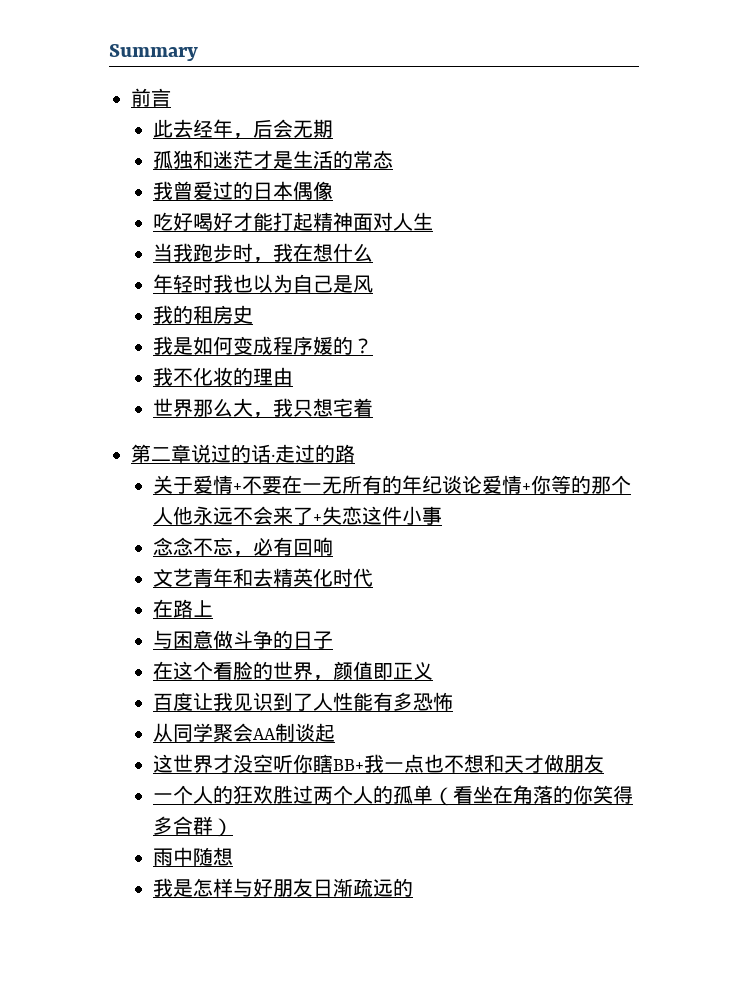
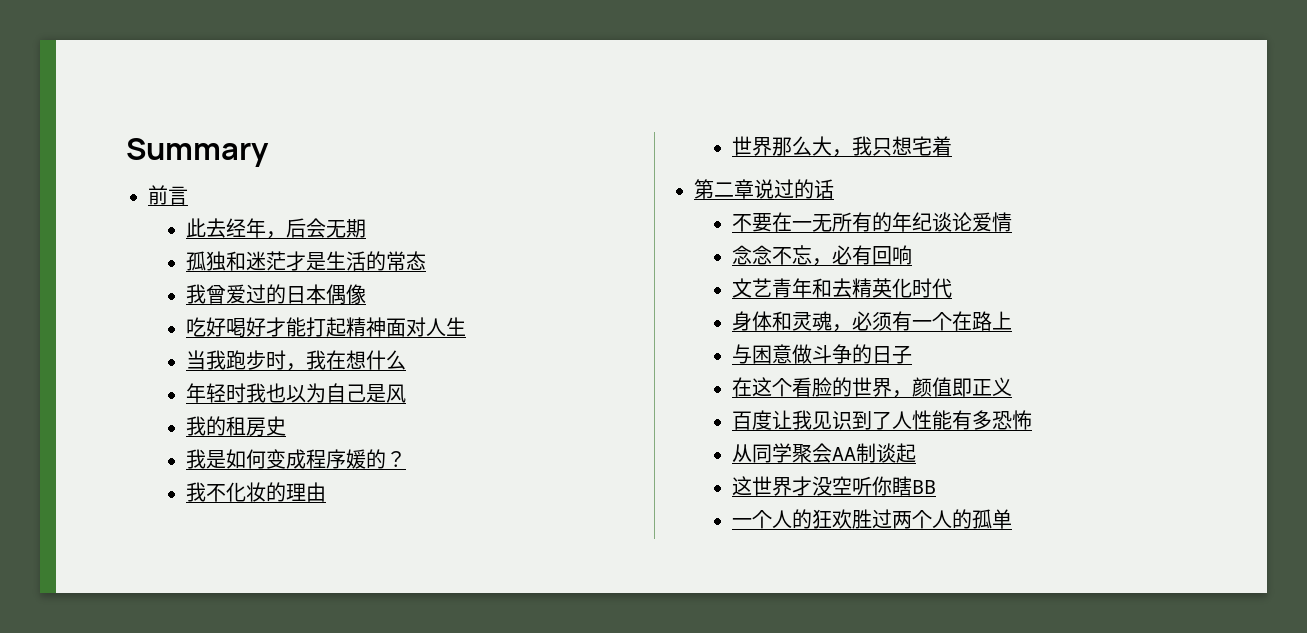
- 第二章说过的话·走过的路
- 关于爱情+不要在一无所有的年纪谈论爱情+你等的那个人他永远不会来了+失恋这件小事
+ 第二章说过的话
+ 不要在一无所有的年纪谈论爱情
- 在路上
+ 身体和灵魂，必须有一个在路上
- 这世界才没空听你瞎BB+我一点也不想和天才做朋友
+ 这世界才没空听你瞎BB
- 一个人的狂欢胜过两个人的孤单（看坐在角落的你笑得多合群）
- 雨中随想
- 我是怎样与好朋友日渐疏远的
+ 一个人的狂欢胜过两个人的孤单

